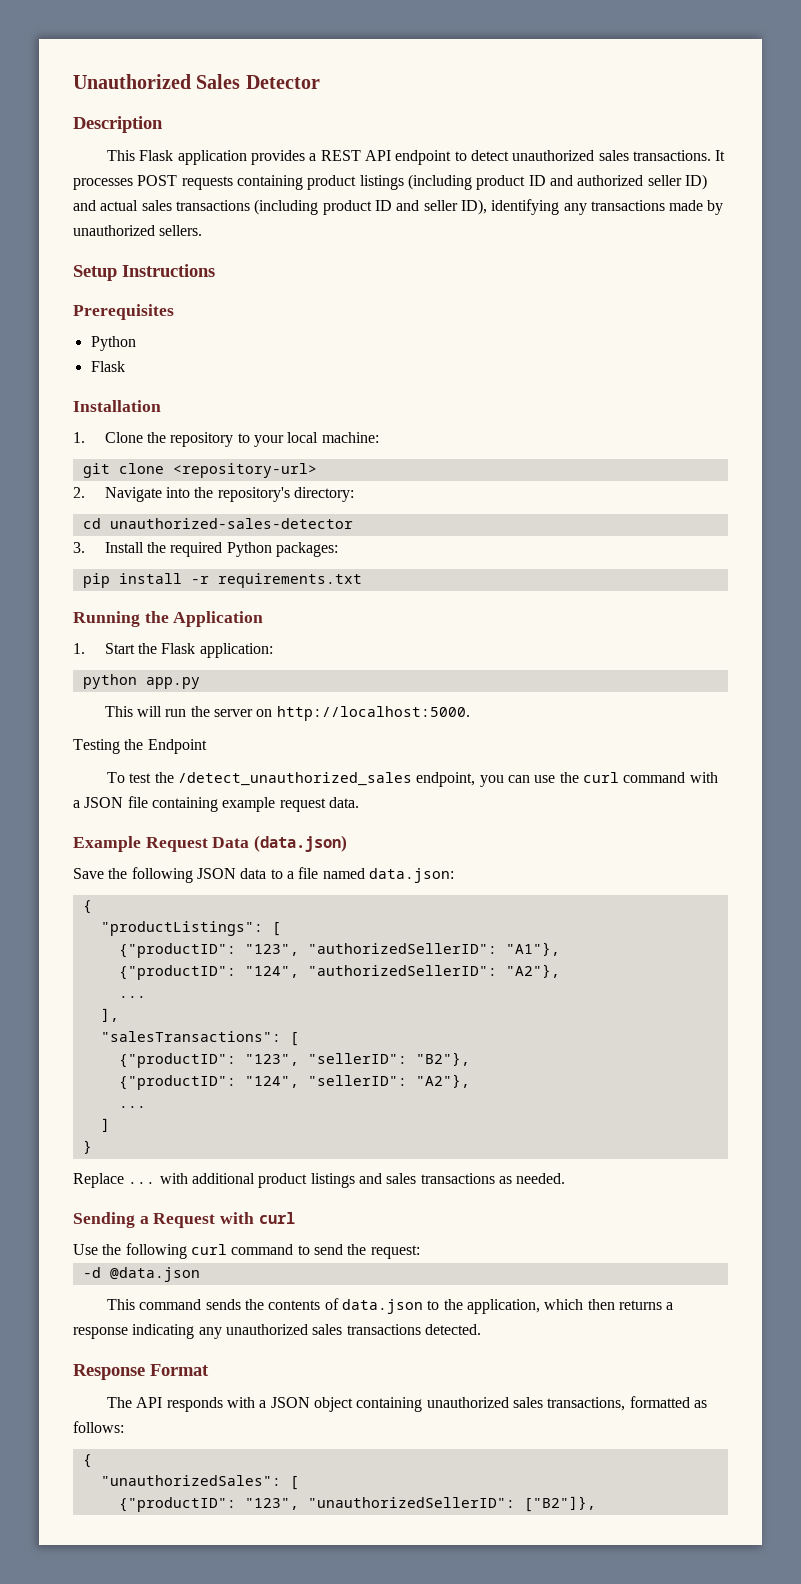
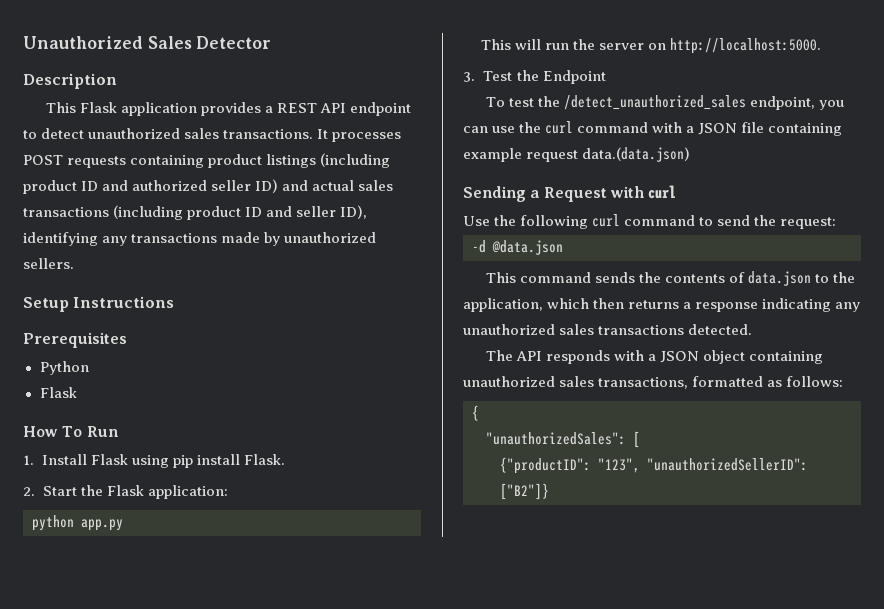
- Installation
- 1. Clone the repository to your local machine:
- git clone <repository-url>
- 2. Navigate into the repository's directory:
- cd unauthorized-sales-detector
- 3. Install the required Python packages:
- pip install -r requirements.txt
- Running the Application
- 1. Start the Flask application:
+ How To Run
+ 1. Install Flask using pip install Flask.
+ 2. Start the Flask application:
- Testing the Endpoint
+ 3. Test the Endpoint
- To test the /detect_unauthorized_sales endpoint, you can use the curl command with a JSON file containing example request data.
- Example Request Data (data.json)
- Save the following JSON data to a file named data.json:
- {
- "productListings": [
- {"productID": "123", "authorizedSellerID": "A1"},
- {"productID": "124", "authorizedSellerID": "A2"},
- ...
- ],
- "salesTransactions": [
- {"productID": "123", "sellerID": "B2"},
- {"productID": "124", "sellerID": "A2"},
- ...
- ]
- }
- Replace ... with additional product listings and sales transactions as needed.
+ To test the /detect_unauthorized_sales endpoint, you can use the curl command with a JSON file containing example request data.(data.json)
- Response Format
- {"productID": "123", "unauthorizedSellerID": ["B2"]},
+ {"productID": "123", "unauthorizedSellerID": ["B2"]}

